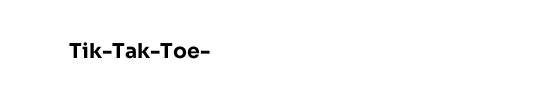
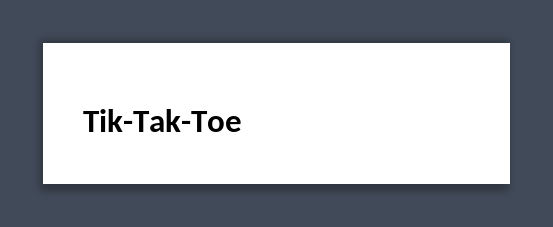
- Tik-Tak-Toe-
+ Tik-Tak-Toe

